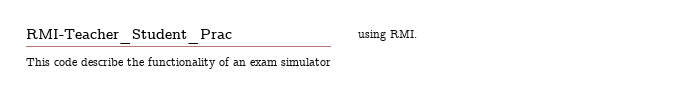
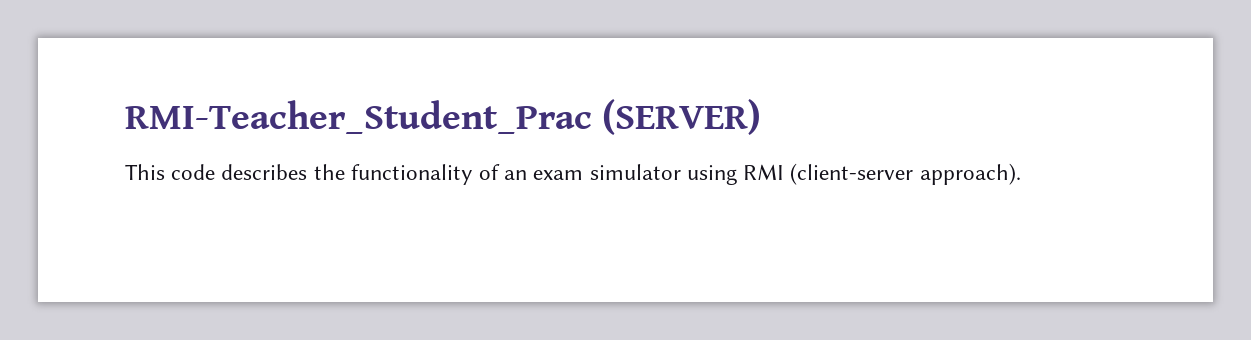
- RMI-Teacher_Student_Prac
+ RMI-Teacher_Student_Prac (SERVER)
- This code describe the functionality of an exam simulator using RMI.
+ This code describes the functionality of an exam simulator using RMI (client-server approach).

